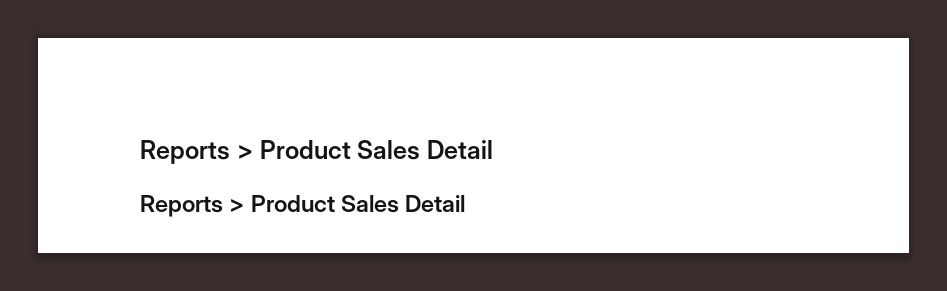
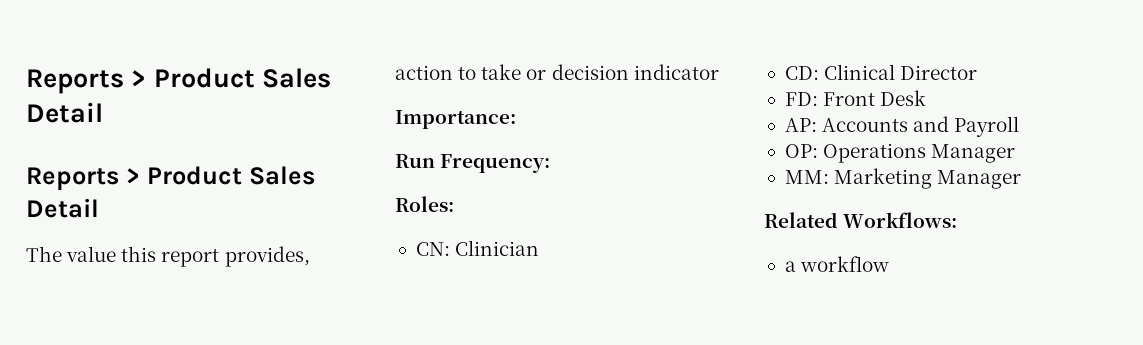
+ The value this report provides, action to take or decision indicator
+ Importance:
+ Run Frequency:
+ Roles:
+ CN: Clinician
+ CD: Clinical Director
+ FD: Front Desk
+ AP: Accounts and Payroll
+ OP: Operations Manager
+ MM: Marketing Manager
+ Related Workflows:
+ a workflow

